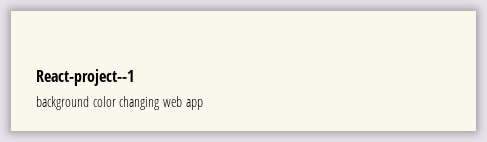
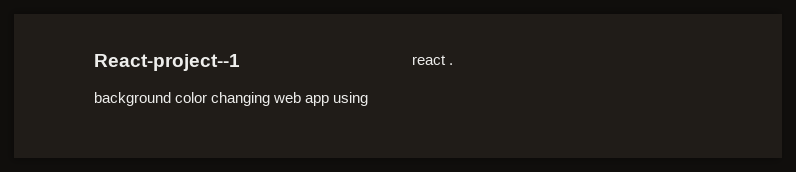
- background color changing web app
+ background color changing web app using react .

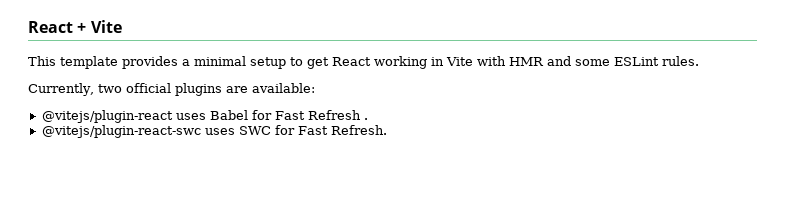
- React-project--1
- background color changing web app using react .
+ React + Vite
+ This template provides a minimal setup to get React working in Vite with HMR and some ESLint rules.
+ Currently, two official plugins are available:
+ @vitejs/plugin-react uses Babel for Fast Refresh .
+ @vitejs/plugin-react-swc uses SWC for Fast Refresh.

